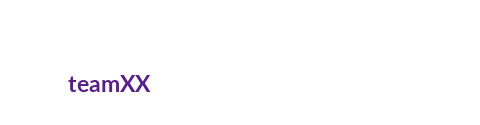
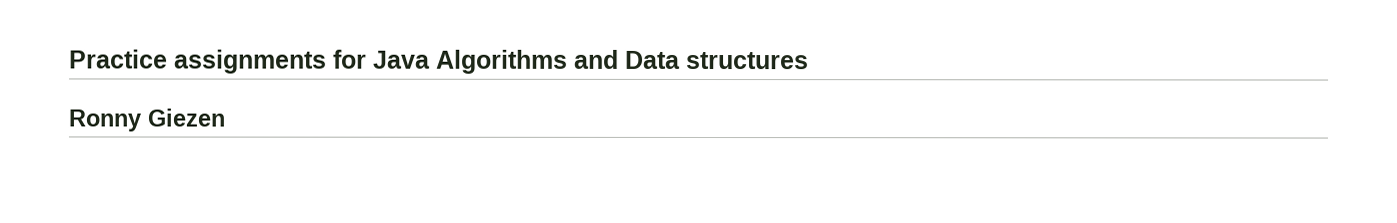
- teamXX
+ Practice assignments for Java Algorithms and Data structures
+ Ronny Giezen

